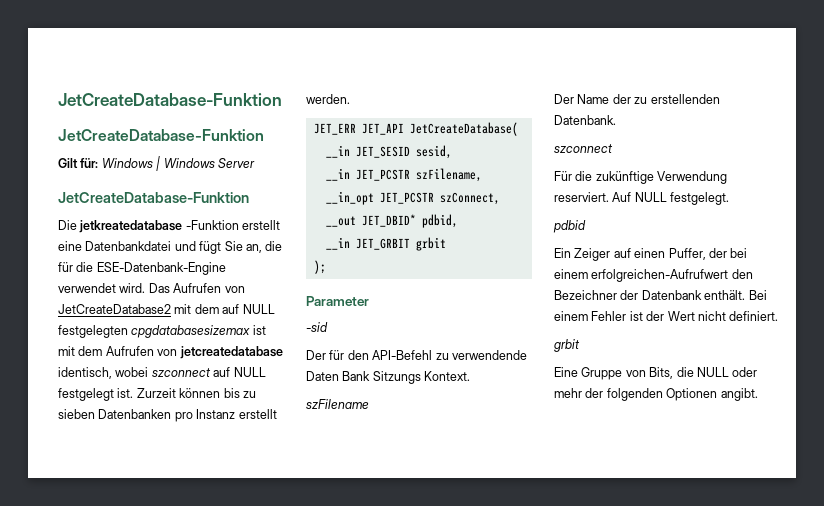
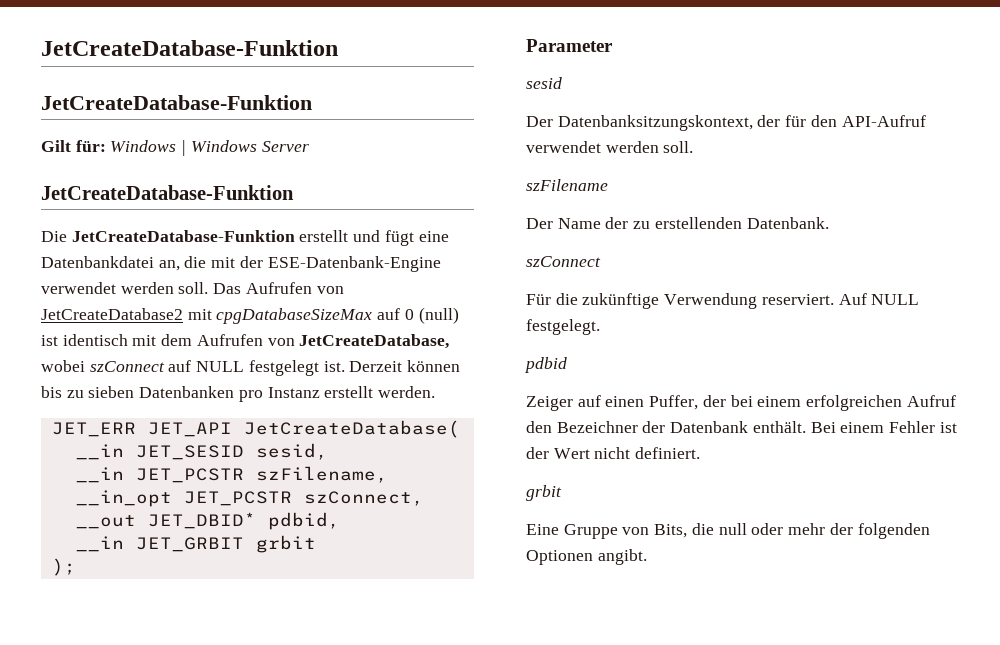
- Die jetkreatedatabase -Funktion erstellt eine Datenbankdatei und fügt Sie an, die für die ESE-Datenbank-Engine verwendet wird.
+ Die JetCreateDatabase-Funktion erstellt und fügt eine Datenbankdatei an, die mit der ESE-Datenbank-Engine verwendet werden soll.
- Das Aufrufen von JetCreateDatabase2 mit dem auf NULL festgelegten cpgdatabasesizemax ist mit dem Aufrufen von jetcreatedatabase identisch, wobei szconnect auf NULL festgelegt ist.
+ Das Aufrufen von JetCreateDatabase2 mit cpgDatabaseSizeMax auf 0 (null) ist identisch mit dem Aufrufen von JetCreateDatabase, wobei szConnect auf NULL festgelegt ist.
- Zurzeit können bis zu sieben Datenbanken pro Instanz erstellt werden.
+ Derzeit können bis zu sieben Datenbanken pro Instanz erstellt werden.
- -sid
- Der für den API-Befehl zu verwendende Daten Bank Sitzungs Kontext.
+ sesid
+ Der Datenbanksitzungskontext, der für den API-Aufruf verwendet werden soll.
  Der Name der zu erstellenden Datenbank.
- szconnect
+ szConnect
- Ein Zeiger auf einen Puffer, der bei einem erfolgreichen-Aufrufwert den Bezeichner der Datenbank enthält.
+ Zeiger auf einen Puffer, der bei einem erfolgreichen Aufruf den Bezeichner der Datenbank enthält.
- Eine Gruppe von Bits, die NULL oder mehr der folgenden Optionen angibt.
+ Eine Gruppe von Bits, die null oder mehr der folgenden Optionen angibt.

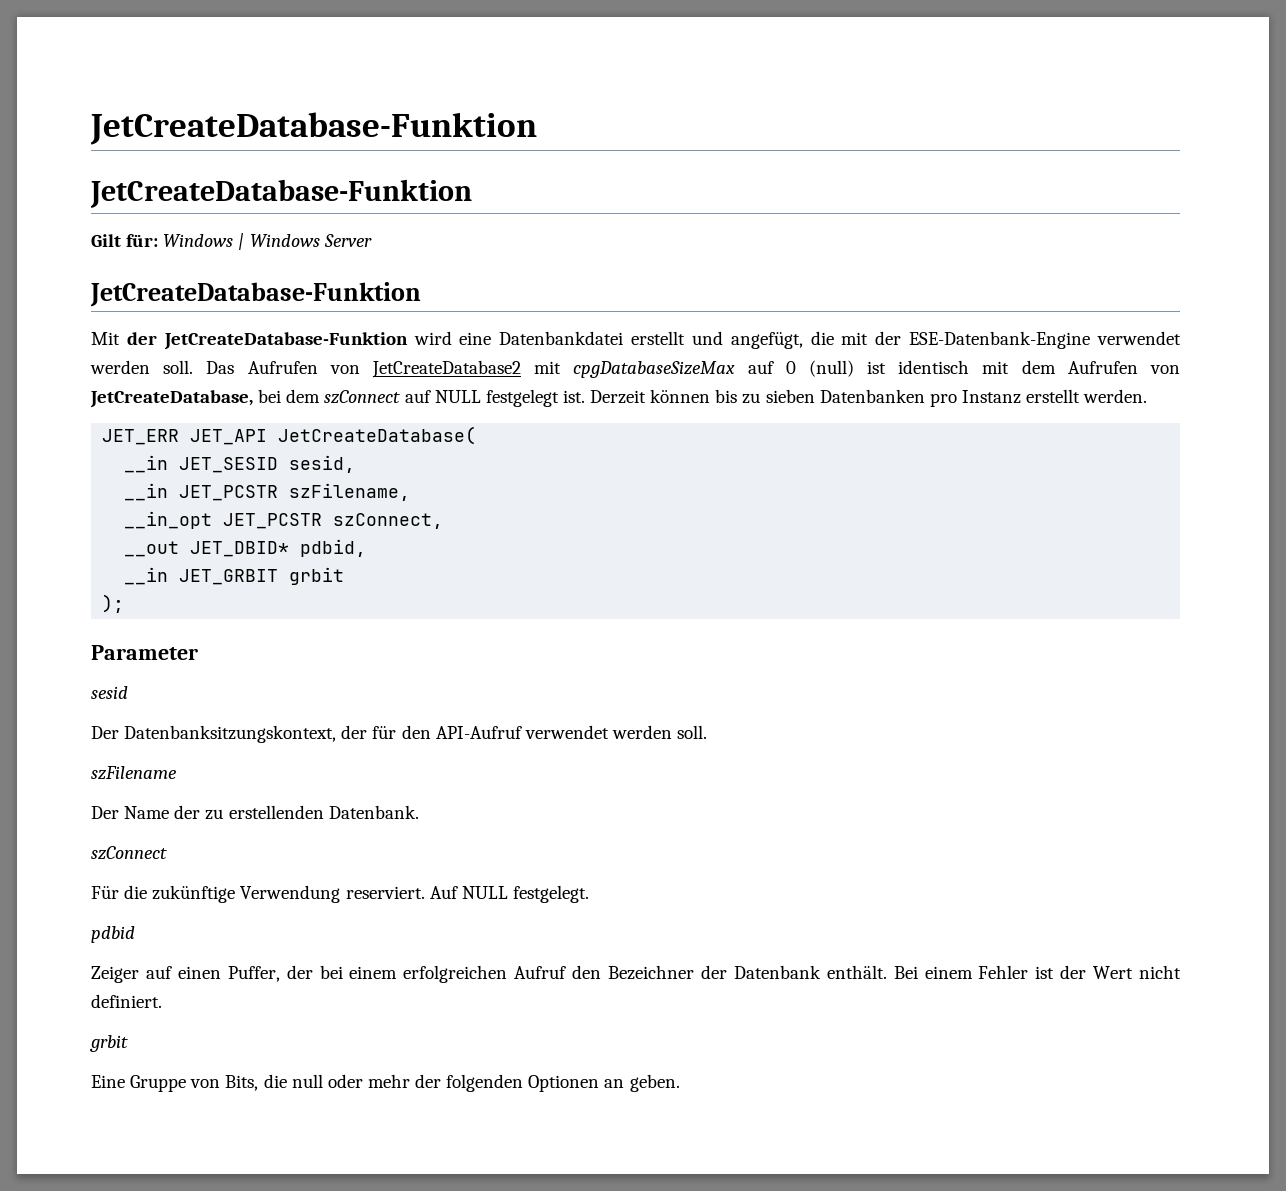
- Die JetCreateDatabase-Funktion erstellt und fügt eine Datenbankdatei an, die mit der ESE-Datenbank-Engine verwendet werden soll.
+ Mit der JetCreateDatabase-Funktion wird eine Datenbankdatei erstellt und angefügt, die mit der ESE-Datenbank-Engine verwendet werden soll.
- Das Aufrufen von JetCreateDatabase2 mit cpgDatabaseSizeMax auf 0 (null) ist identisch mit dem Aufrufen von JetCreateDatabase, wobei szConnect auf NULL festgelegt ist.
+ Das Aufrufen von JetCreateDatabase2 mit cpgDatabaseSizeMax auf 0 (null) ist identisch mit dem Aufrufen von JetCreateDatabase, bei dem szConnect auf NULL festgelegt ist.
- Eine Gruppe von Bits, die null oder mehr der folgenden Optionen angibt.
+ Eine Gruppe von Bits, die null oder mehr der folgenden Optionen an geben.

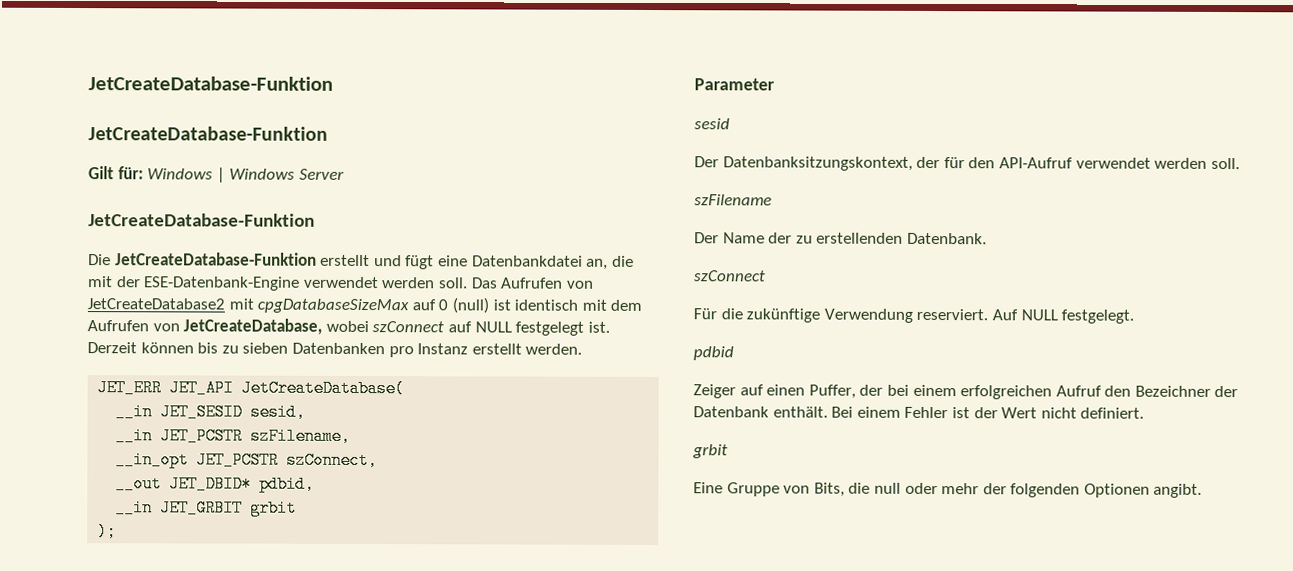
- Mit der JetCreateDatabase-Funktion wird eine Datenbankdatei erstellt und angefügt, die mit der ESE-Datenbank-Engine verwendet werden soll.
+ Die JetCreateDatabase-Funktion erstellt und fügt eine Datenbankdatei an, die mit der ESE-Datenbank-Engine verwendet werden soll.
- Das Aufrufen von JetCreateDatabase2 mit cpgDatabaseSizeMax auf 0 (null) ist identisch mit dem Aufrufen von JetCreateDatabase, bei dem szConnect auf NULL festgelegt ist.
+ Das Aufrufen von JetCreateDatabase2 mit cpgDatabaseSizeMax auf 0 (null) ist identisch mit dem Aufrufen von JetCreateDatabase, wobei szConnect auf NULL festgelegt ist.
- Eine Gruppe von Bits, die null oder mehr der folgenden Optionen an geben.
+ Eine Gruppe von Bits, die null oder mehr der folgenden Optionen angibt.

